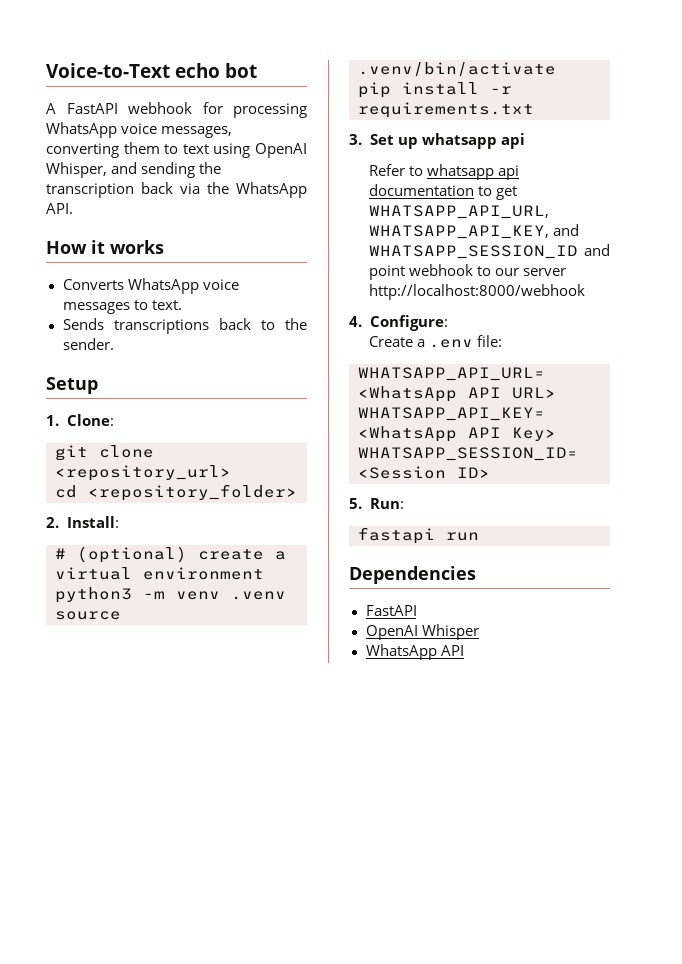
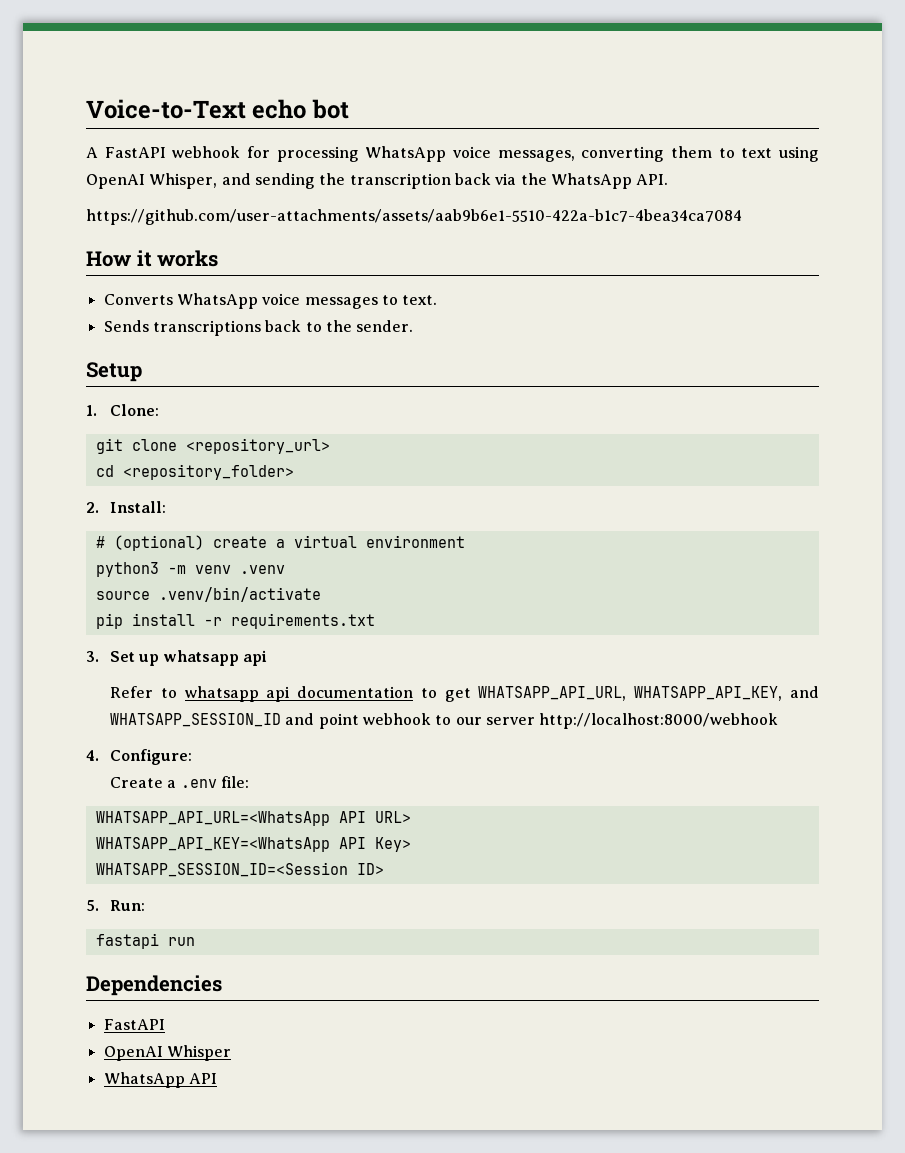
+ https://github.com/user-attachments/assets/aab9b6e1-5510-422a-b1c7-4bea34ca7084

